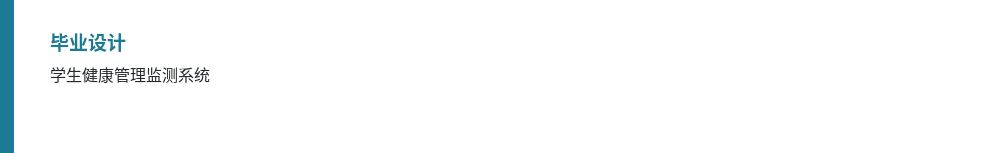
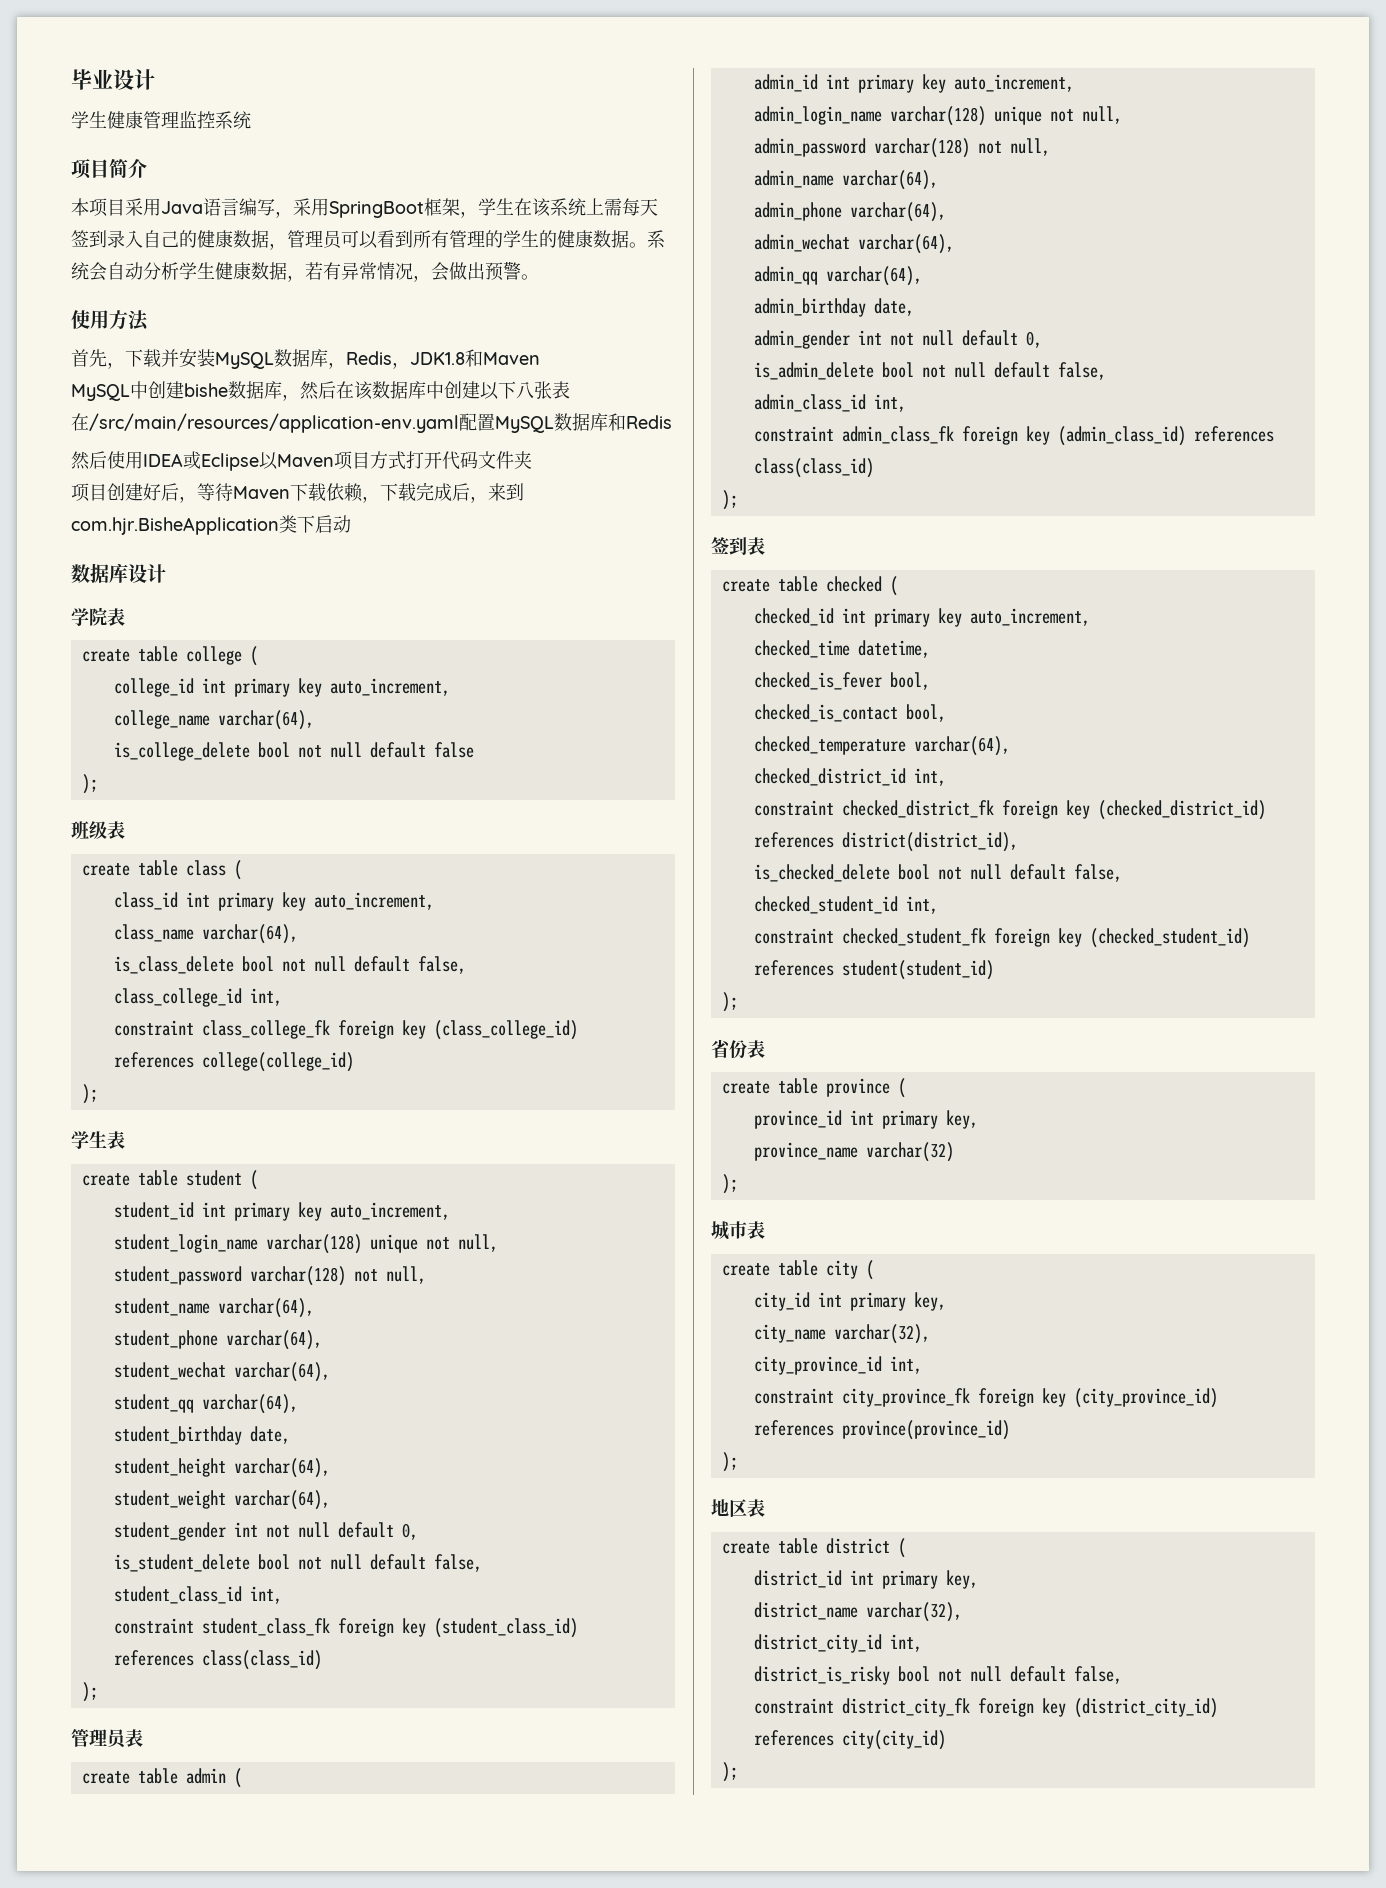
- 学生健康管理监测系统
+ 学生健康管理监控系统
+ 项目简介
+ 本项目采用Java语言编写，采用SpringBoot框架，学生在该系统上需每天签到录入自己的健康数据，管理员可以看到所有管理的学生的健康数据。系统会自动分析学生健康数据，若有异常情况，会做出预警。
+ 使用方法
+ 首先，下载并安装MySQL数据库，Redis，JDK1.8和Maven
+ MySQL中创建bishe数据库，然后在该数据库中创建以下八张表
+ 在/src/main/resources/application-env.yaml配置MySQL数据库和Redis
+ 然后使用IDEA或Eclipse以Maven项目方式打开代码文件夹
+ 项目创建好后，等待Maven下载依赖，下载完成后，来到com.hjr.BisheApplication类下启动
+ 数据库设计
+ 学院表
+ create table college (
+ college_id int primary key auto_increment,
+ college_name varchar(64),
+ is_college_delete bool not null default false
+ );
+ 班级表
+ create table class (
+ class_id int primary key auto_increment,
+ class_name varchar(64),
+ is_class_delete bool not null default false,
+ class_college_id int,
+ constraint class_college_fk foreign key (class_college_id) references college(college_id)
+ );
+ 学生表
+ create table student (
+ student_id int primary key auto_increment,
+ student_login_name varchar(128) unique not null,
+ student_password varchar(128) not null,
+ student_name varchar(64),
+ student_phone varchar(64),
+ student_wechat varchar(64),
+ student_qq varchar(64),
+ student_birthday date,
+ student_height varchar(64),
+ student_weight varchar(64),
+ student_gender int not null default 0,
+ is_student_delete bool not null default false,
+ student_class_id int,
+ constraint student_class_fk foreign key (student_class_id) references class(class_id)
+ );
+ 管理员表
+ create table admin (
+ admin_id int primary key auto_increment,
+ admin_login_name varchar(128) unique not null,
+ admin_password varchar(128) not null,
+ admin_name varchar(64),
+ admin_phone varchar(64),
+ admin_wechat varchar(64),
+ admin_qq varchar(64),
+ admin_birthday date,
+ admin_gender int not null default 0,
+ is_admin_delete bool not null default false,
+ admin_class_id int,
+ constraint admin_class_fk foreign key (admin_class_id) references class(class_id)
+ );
+ 签到表
+ create table checked (
+ checked_id int primary key auto_increment,
+ checked_time datetime,
+ checked_is_fever bool,
+ checked_is_contact bool,
+ checked_temperature varchar(64),
+ checked_district_id int,
+ constraint checked_district_fk foreign key (checked_district_id) references district(district_id),
+ is_checked_delete bool not null default false,
+ checked_student_id int,
+ constraint checked_student_fk foreign key (checked_student_id) references student(student_id)
+ );
+ 省份表
+ create table province (
+ province_id int primary key,
+ province_name varchar(32)
+ );
+ 城市表
+ create table city (
+ city_id int primary key,
+ city_name varchar(32),
+ city_province_id int,
+ constraint city_province_fk foreign key (city_province_id) references province(province_id)
+ );
+ 地区表
+ create table district (
+ district_id int primary key,
+ district_name varchar(32),
+ district_city_id int,
+ district_is_risky bool not null default false,
+ constraint district_city_fk foreign key (district_city_id) references city(city_id)
+ );

